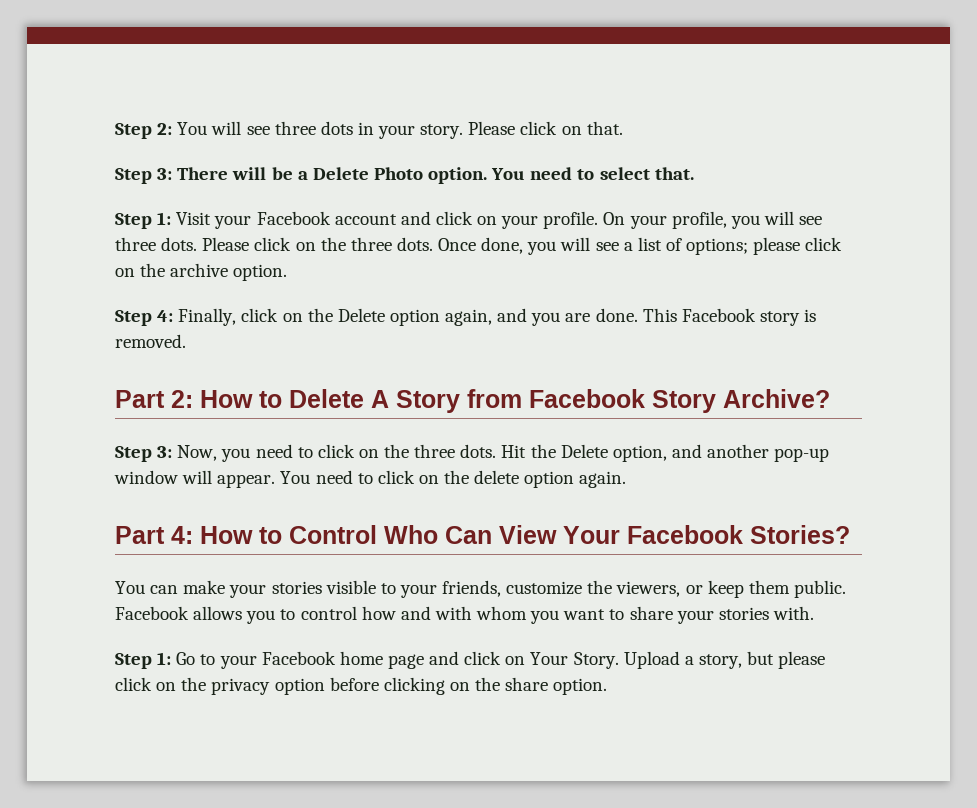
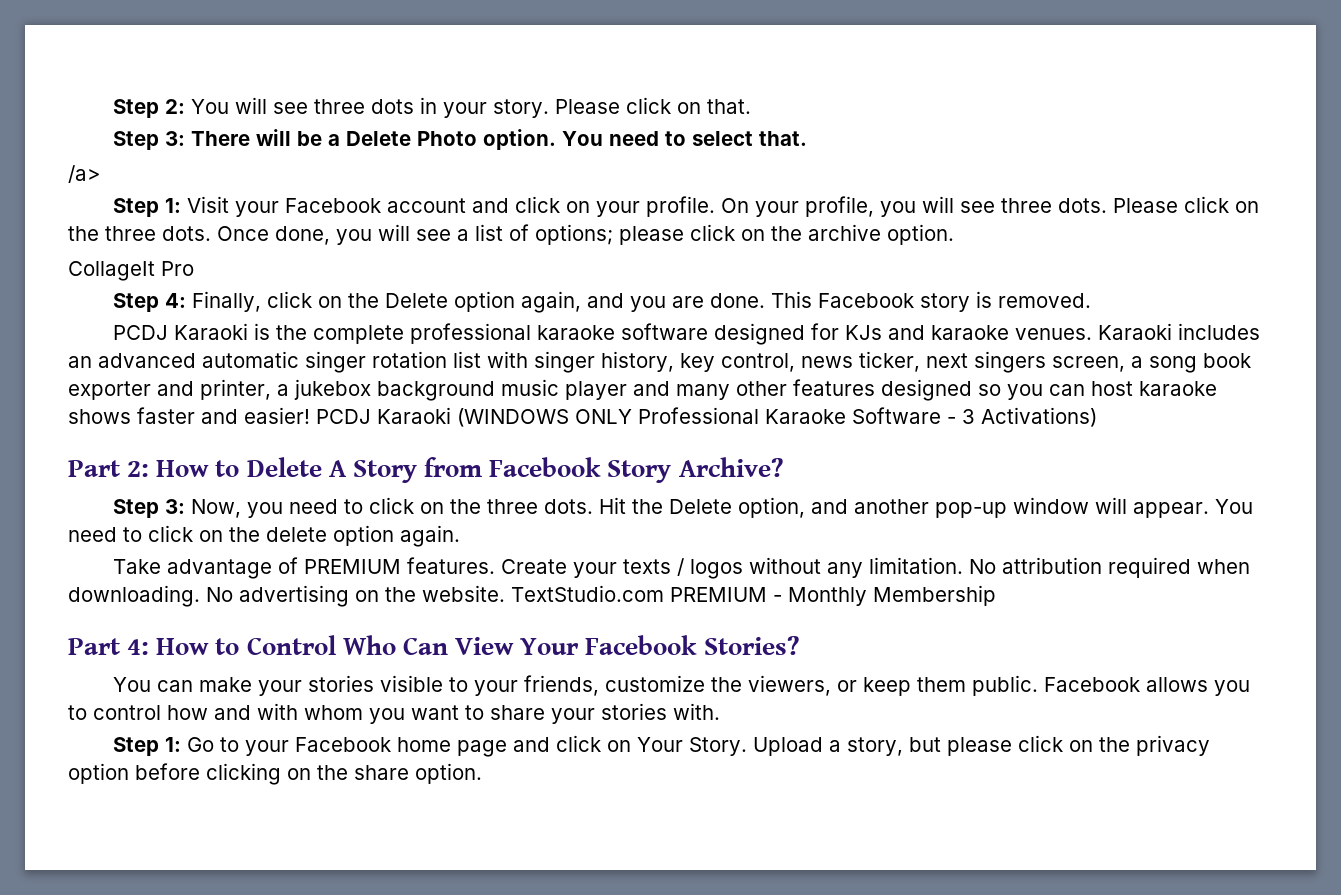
+ /a>
+ CollageIt Pro
+ PCDJ Karaoki is the complete professional karaoke software designed for KJs and karaoke venues. Karaoki includes an advanced automatic singer rotation list with singer history, key control, news ticker, next singers screen, a song book exporter and printer, a jukebox background music player and many other features designed so you can host karaoke shows faster and easier! PCDJ Karaoki (WINDOWS ONLY Professional Karaoke Software - 3 Activations)
+ Take advantage of PREMIUM features. Create your texts / logos without any limitation. No attribution required when downloading. No advertising on the website. TextStudio.com PREMIUM - Monthly Membership

